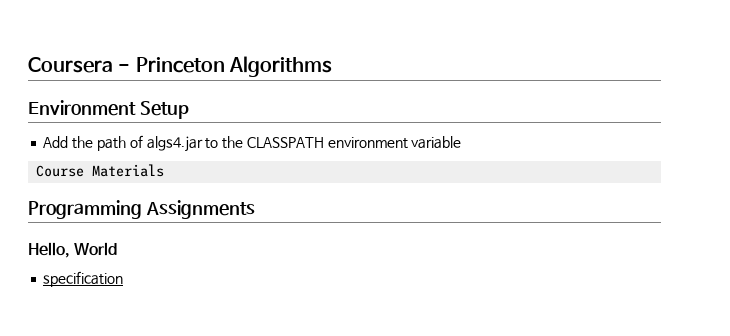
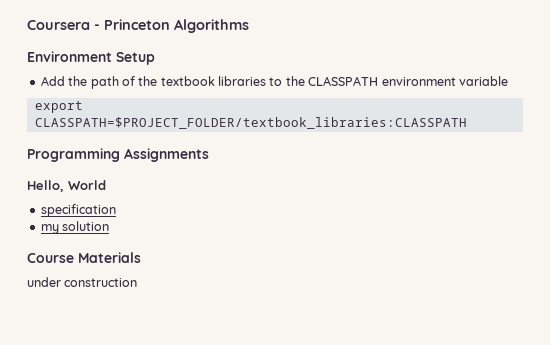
- Add the path of algs4.jar to the CLASSPATH environment variable
+ Add the path of the textbook libraries to the CLASSPATH environment variable
- Course Materials
+ export CLASSPATH=$PROJECT_FOLDER/textbook_libraries:CLASSPATH
+ my solution
+ Course Materials
+ under construction

